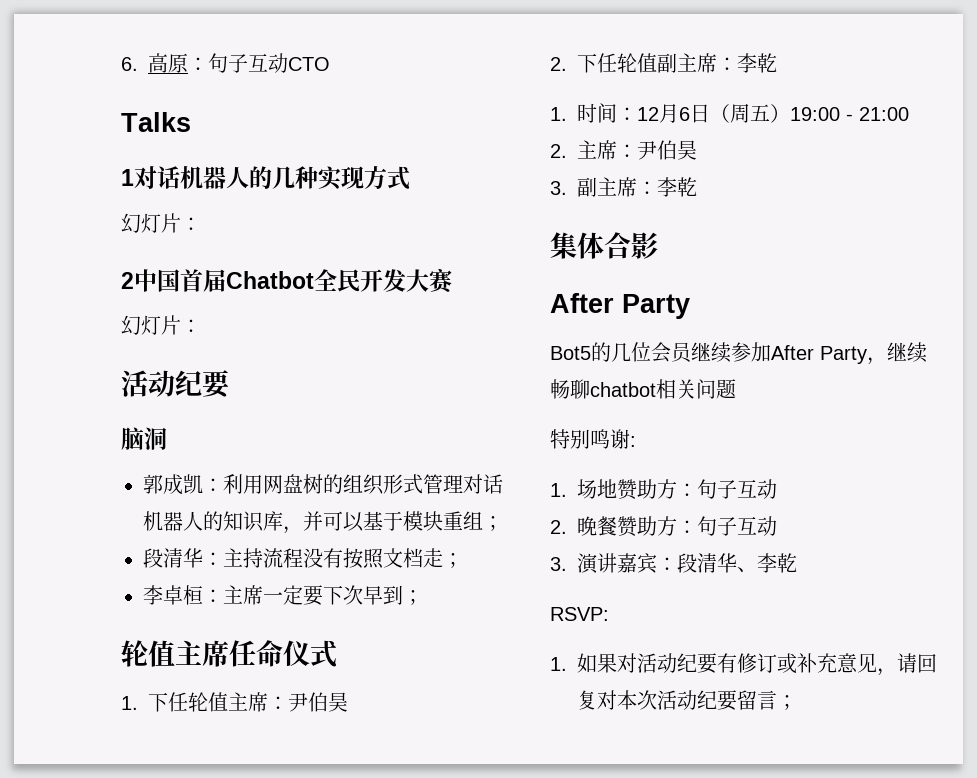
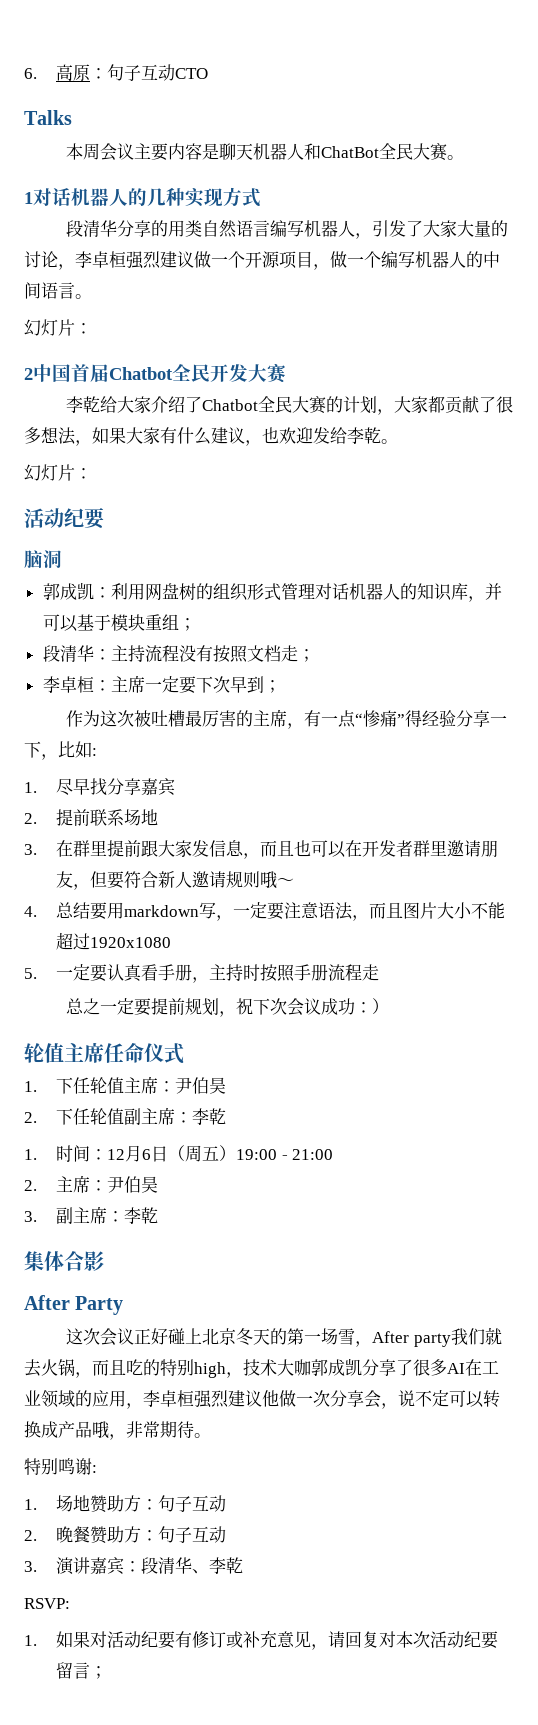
+ 本周会议主要内容是聊天机器人和ChatBot全民大赛。
+ 段清华分享的用类自然语言编写机器人，引发了大家大量的讨论，李卓桓强烈建议做一个开源项目，做一个编写机器人的中间语言。
+ 李乾给大家介绍了Chatbot全民大赛的计划，大家都贡献了很多想法，如果大家有什么建议，也欢迎发给李乾。
+ 作为这次被吐槽最厉害的主席，有一点“惨痛”得经验分享一下，比如:
+ 1.尽早找分享嘉宾
+ 2.提前联系场地
+ 3.在群里提前跟大家发信息，而且也可以在开发者群里邀请朋友，但要符合新人邀请规则哦～
+ 4.总结要用markdown写，一定要注意语法，而且图片大小不能超过1920x1080
+ 5.一定要认真看手册，主持时按照手册流程走
+ 总之一定要提前规划，祝下次会议成功：）
- Bot5的几位会员继续参加After Party，继续畅聊chatbot相关问题
+ 这次会议正好碰上北京冬天的第一场雪，After party我们就去火锅，而且吃的特别high，技术大咖郭成凯分享了很多AI在工业领域的应用，李卓桓强烈建议他做一次分享会，说不定可以转换成产品哦，非常期待。

